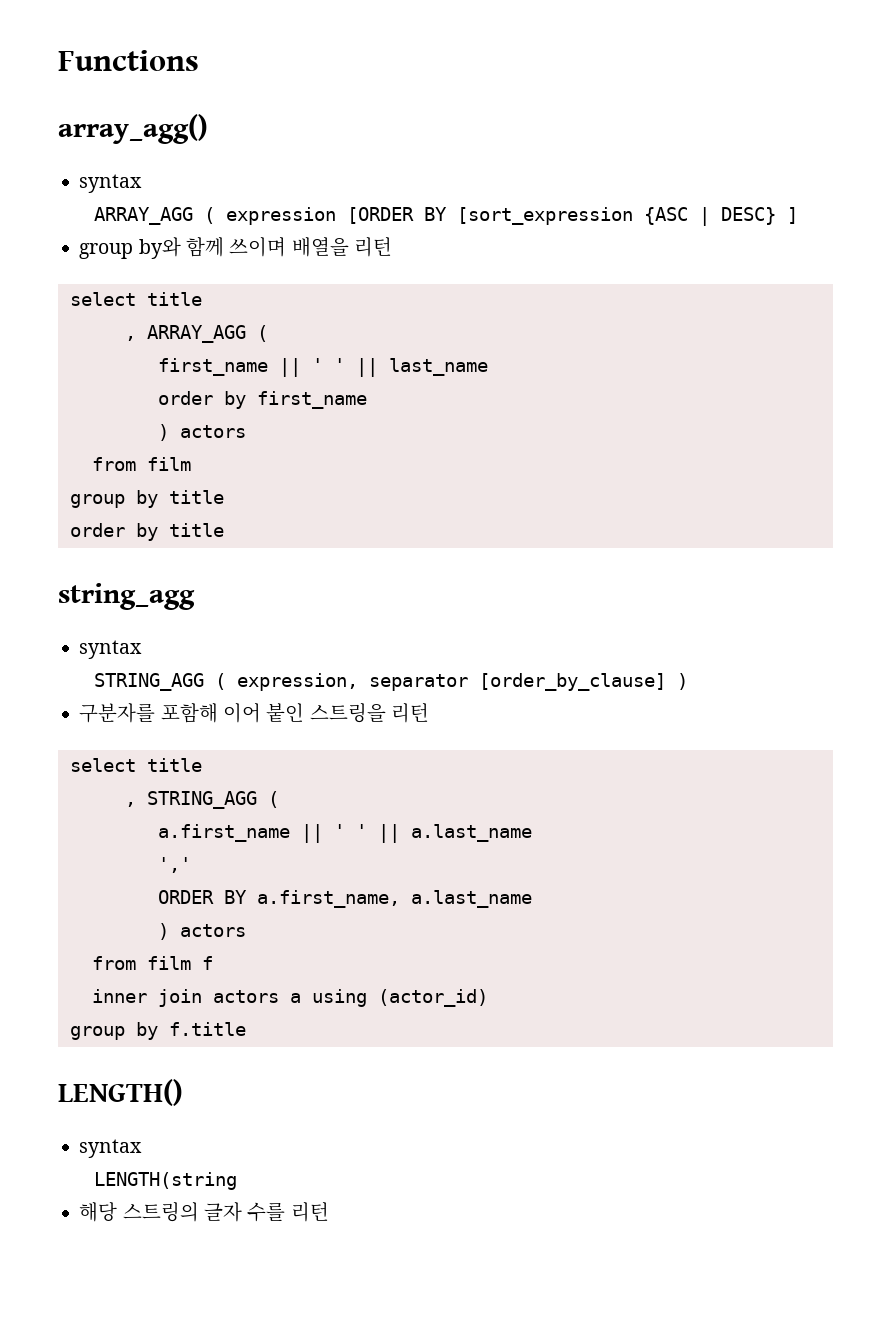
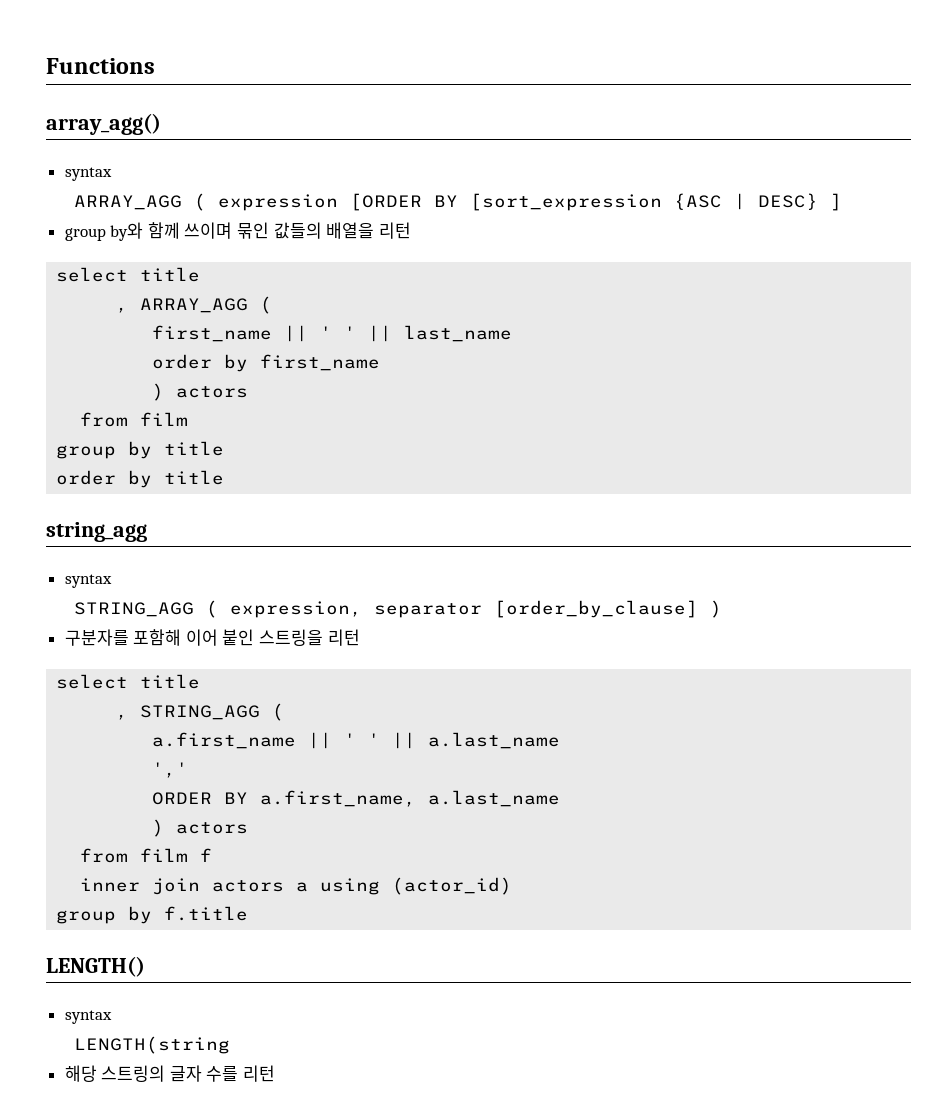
- group by와 함께 쓰이며 배열을 리턴
+ group by와 함께 쓰이며 묶인 값들의 배열을 리턴

